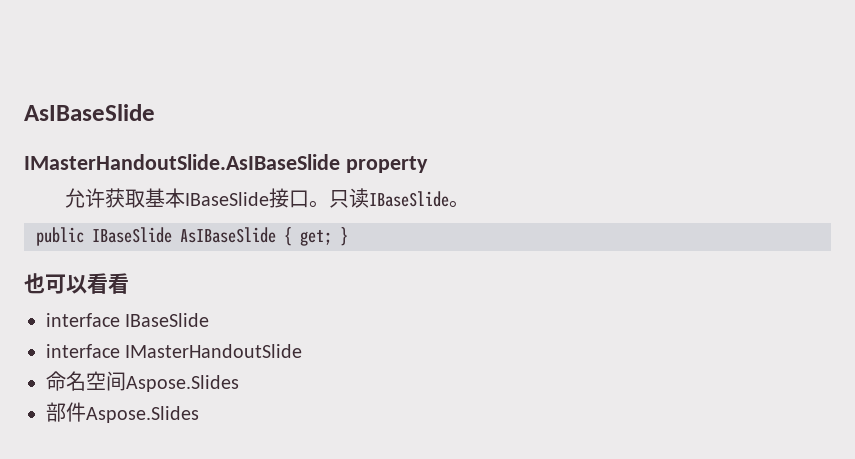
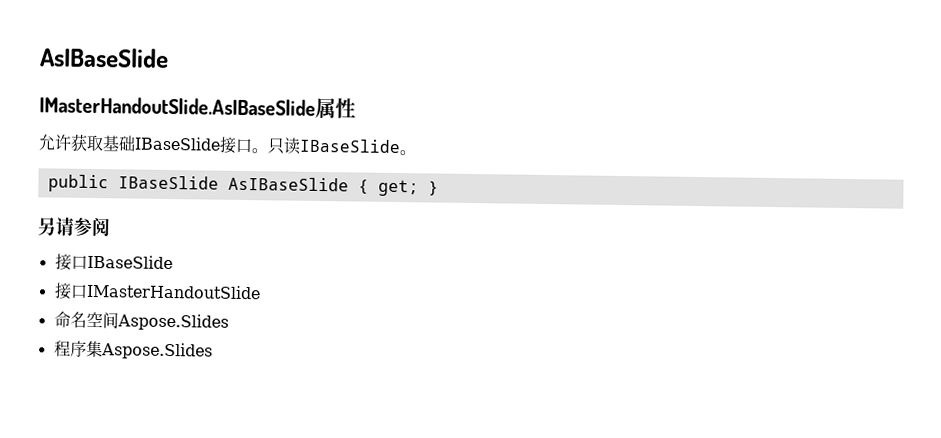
- IMasterHandoutSlide.AsIBaseSlide property
+ IMasterHandoutSlide.AsIBaseSlide属性
- 允许获取基本IBaseSlide接口。
+ 允许获取基础IBaseSlide接口。
- 也可以看看
- interface IBaseSlide
+ 另请参阅
+ 接口IBaseSlide
- interface IMasterHandoutSlide
+ 接口IMasterHandoutSlide
- 部件Aspose.Slides
+ 程序集Aspose.Slides

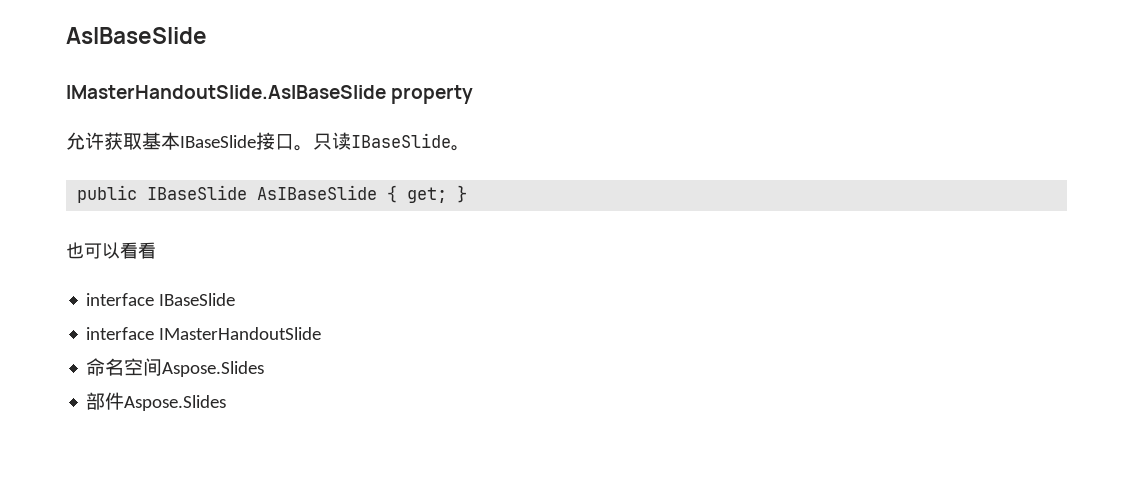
- IMasterHandoutSlide.AsIBaseSlide属性
+ IMasterHandoutSlide.AsIBaseSlide property
- 允许获取基础IBaseSlide接口。
+ 允许获取基本IBaseSlide接口。
- 另请参阅
- 接口IBaseSlide
+ 也可以看看
+ interface IBaseSlide
- 接口IMasterHandoutSlide
+ interface IMasterHandoutSlide
- 程序集Aspose.Slides
+ 部件Aspose.Slides

